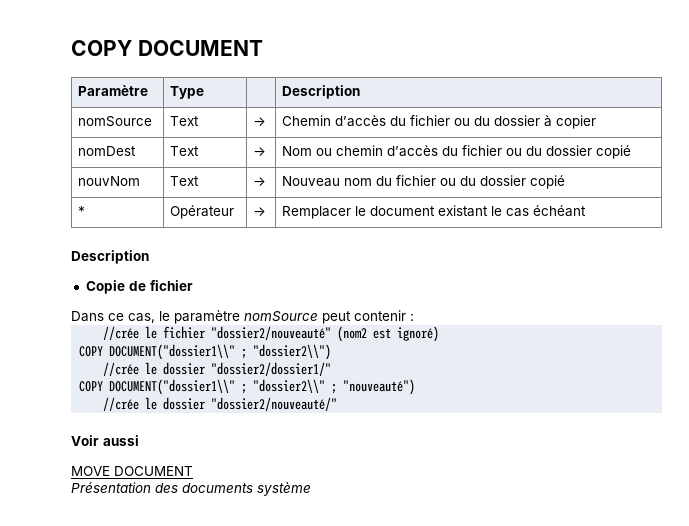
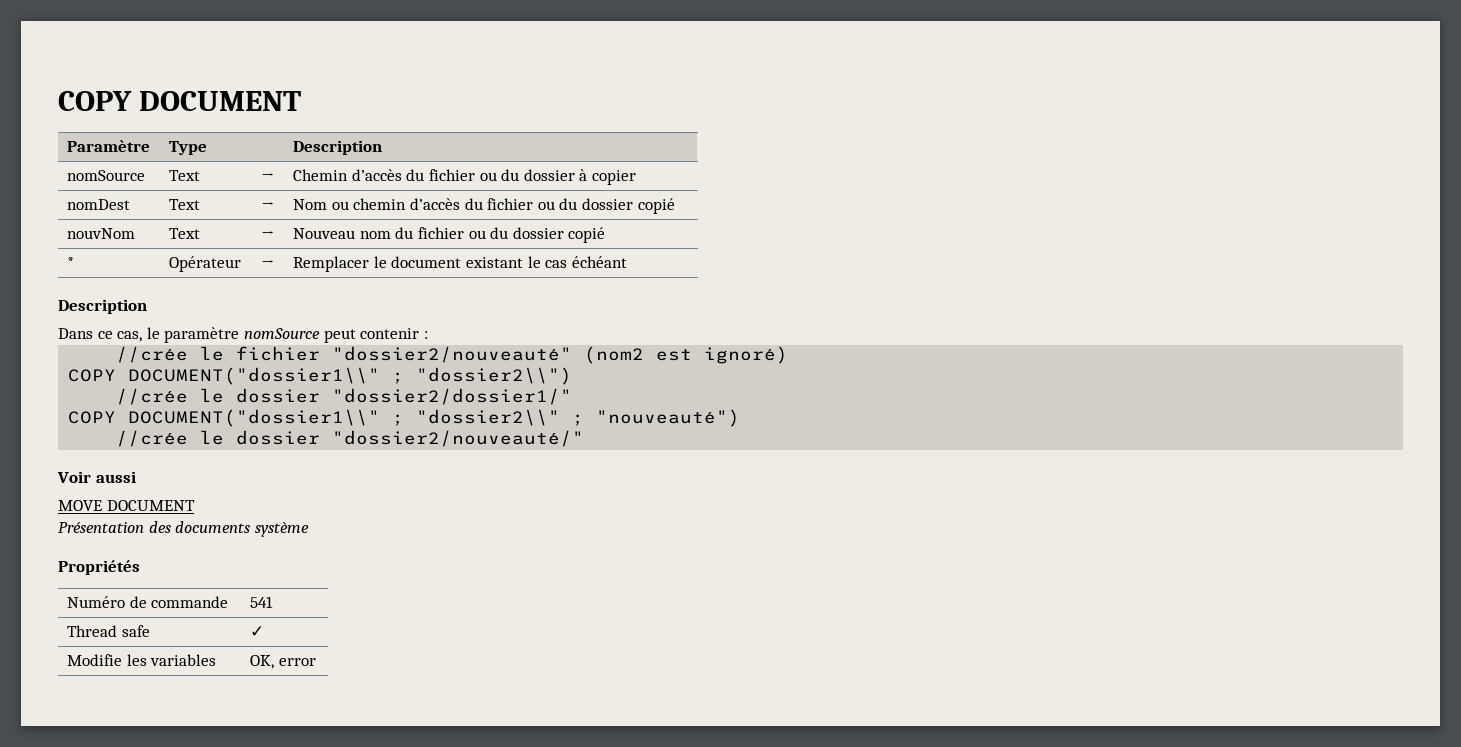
- Copie de fichier
+ Propriétés
+ Numéro de commande | 541
+ Thread safe | ✓
+ Modifie les variables | OK, error

